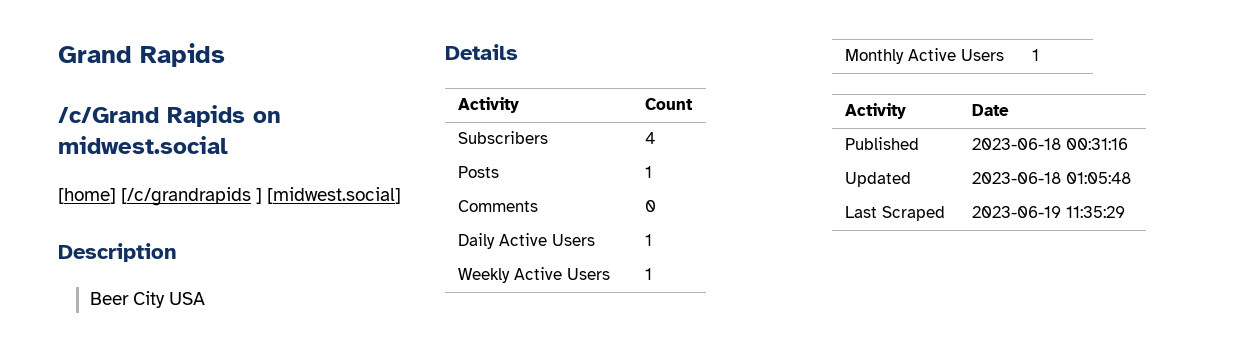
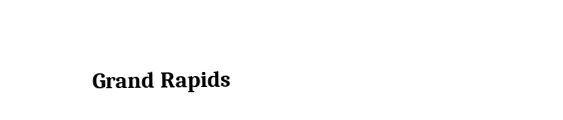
- /c/Grand Rapids on midwest.social
- [home] [/c/grandrapids ] [midwest.social]
- Description
- Beer City USA
- Details
- Activity | Count
- Subscribers | 4
- Posts | 1
- Comments | 0
- Daily Active Users | 1
- Weekly Active Users | 1
- Monthly Active Users | 1
- Activity | Date
- Published | 2023-06-18 00:31:16
- Updated | 2023-06-18 01:05:48
- Last Scraped | 2023-06-19 11:35:29

